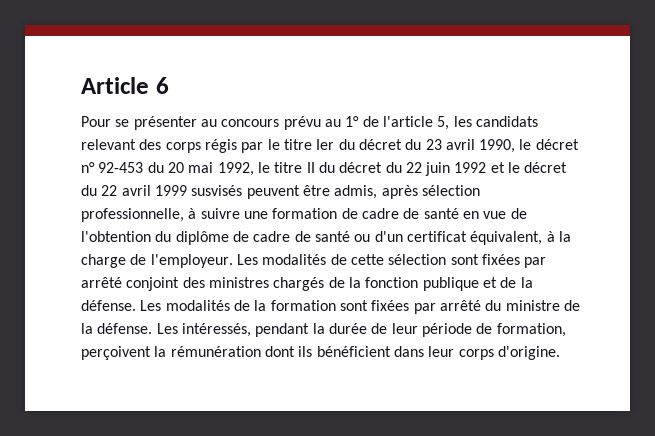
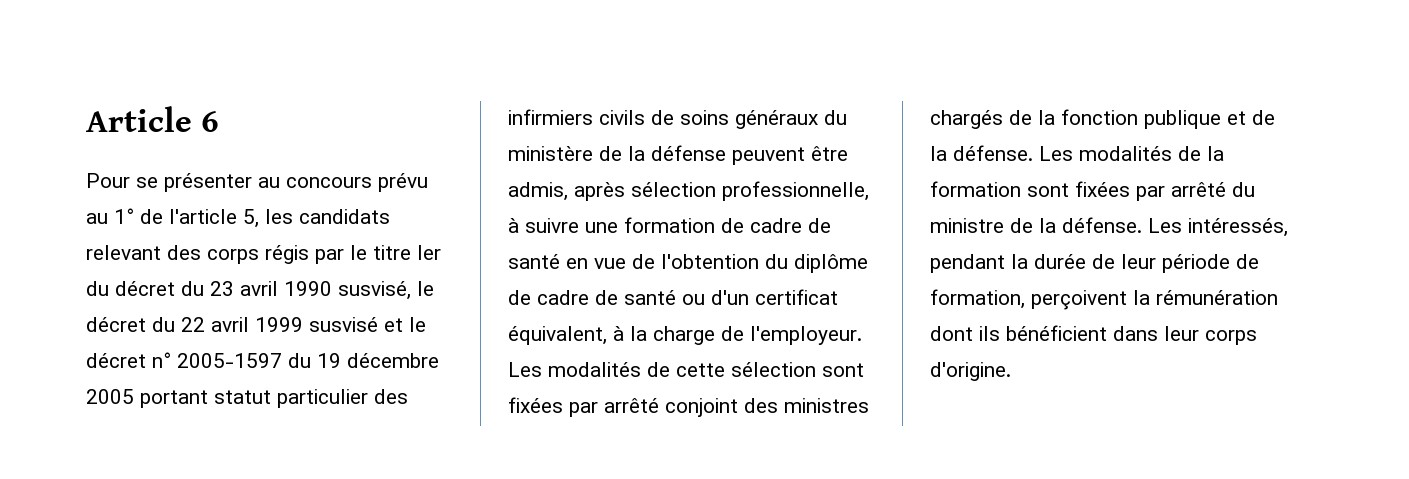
- Pour se présenter au concours prévu au 1° de l'article 5, les candidats relevant des corps régis par le titre Ier du décret du 23 avril 1990, le décret n° 92-453 du 20 mai 1992, le titre II du décret du 22 juin 1992 et le décret du 22 avril 1999 susvisés peuvent être admis, après sélection professionnelle, à suivre une formation de cadre de santé en vue de l'obtention du diplôme de cadre de santé ou d'un certificat équivalent, à la charge de l'employeur.
+ Pour se présenter au concours prévu au 1° de l'article 5, les candidats relevant des corps régis par le titre Ier du décret du 23 avril 1990 susvisé, le décret du 22 avril 1999 susvisé et le décret n° 2005-1597 du 19 décembre 2005 portant statut particulier des infirmiers civils de soins généraux du ministère de la défense peuvent être admis, après sélection professionnelle, à suivre une formation de cadre de santé en vue de l'obtention du diplôme de cadre de santé ou d'un certificat équivalent, à la charge de l'employeur.

